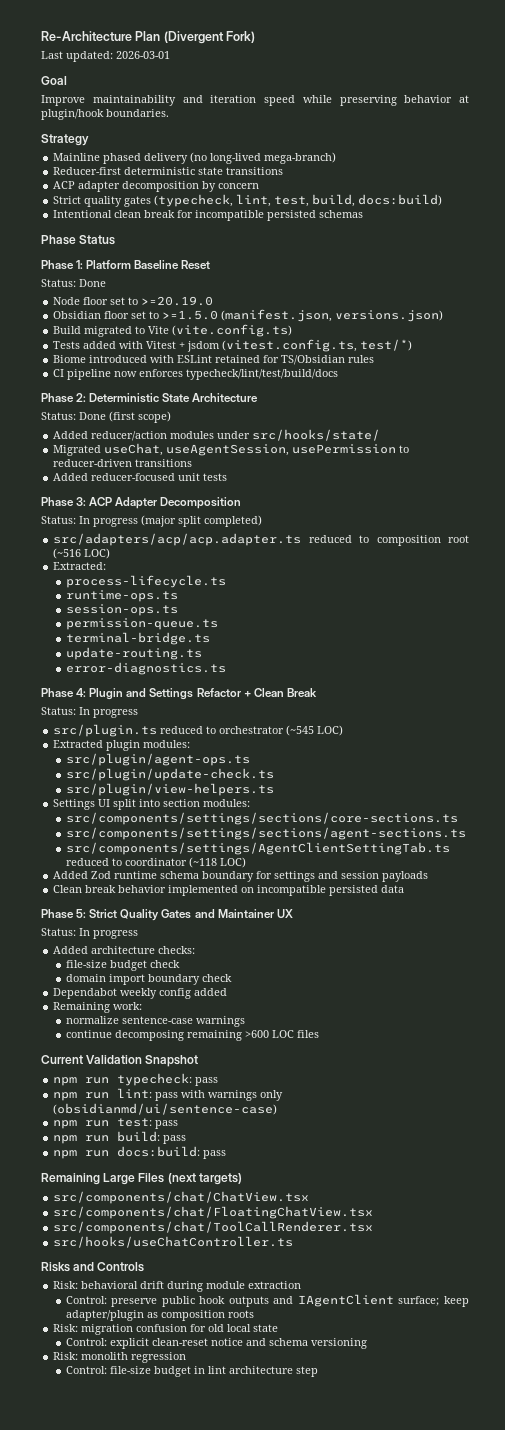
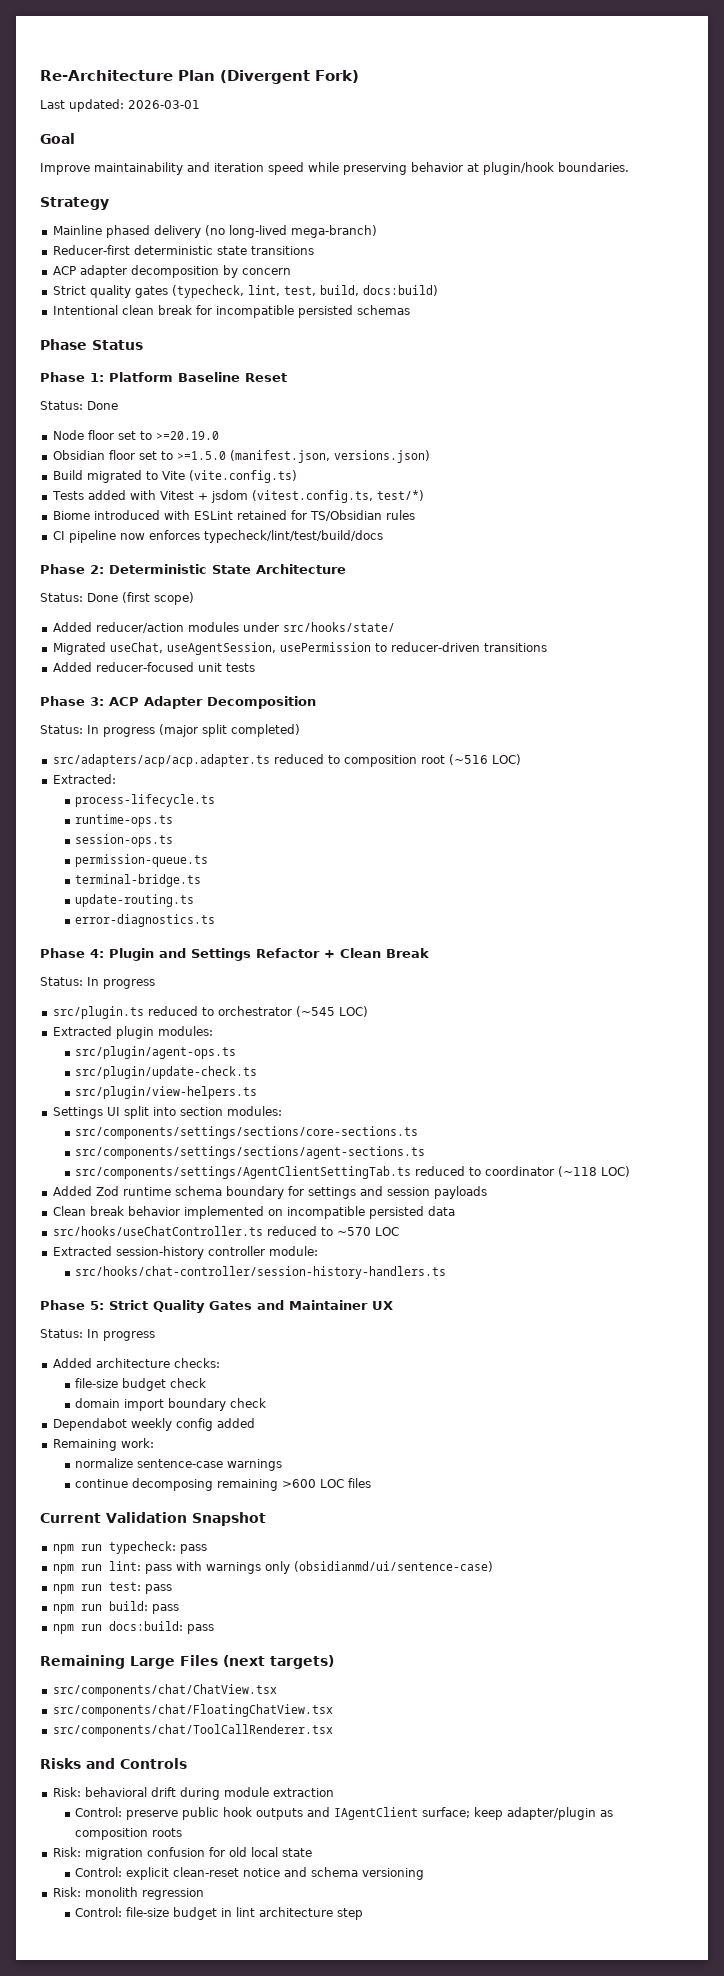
+ src/hooks/useChatController.ts reduced to ~570 LOC
+ Extracted session-history controller module:
+ src/hooks/chat-controller/session-history-handlers.ts
- src/hooks/useChatController.ts

